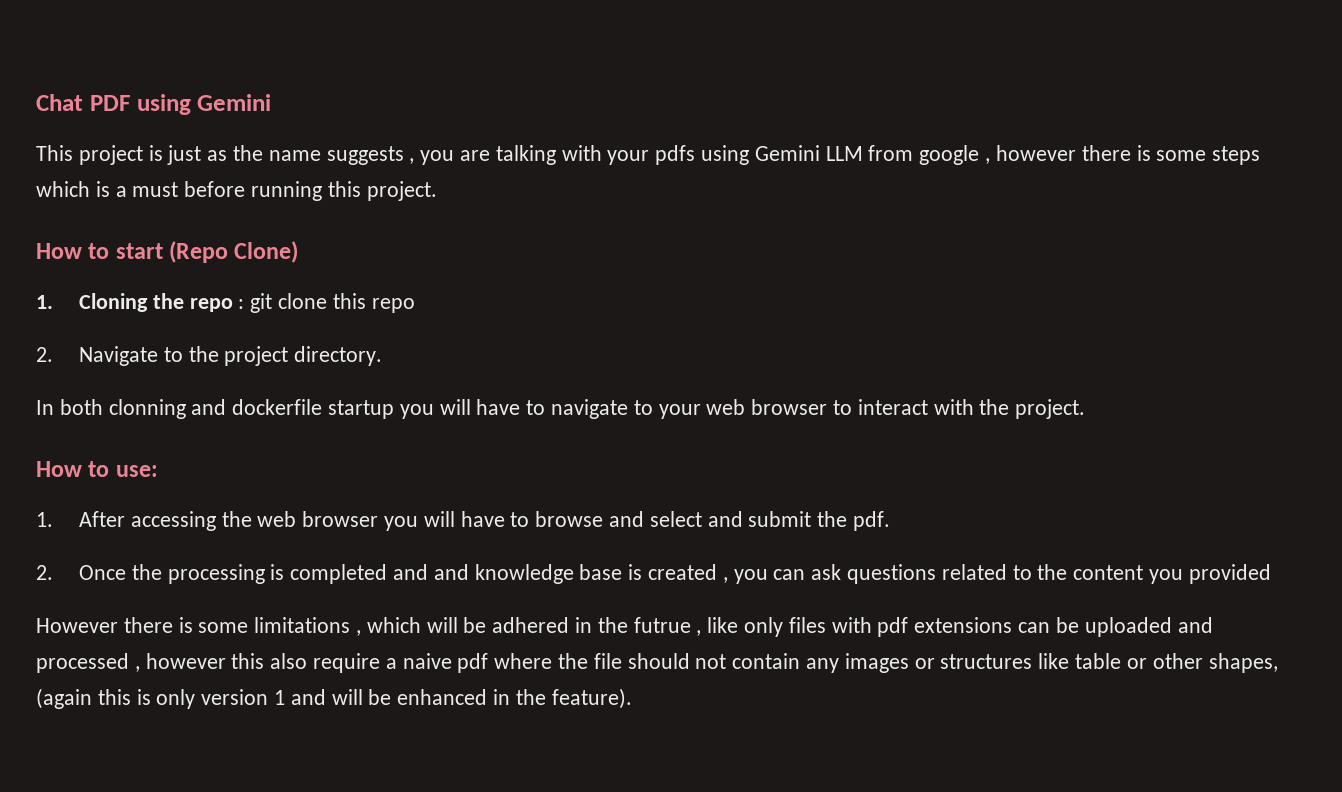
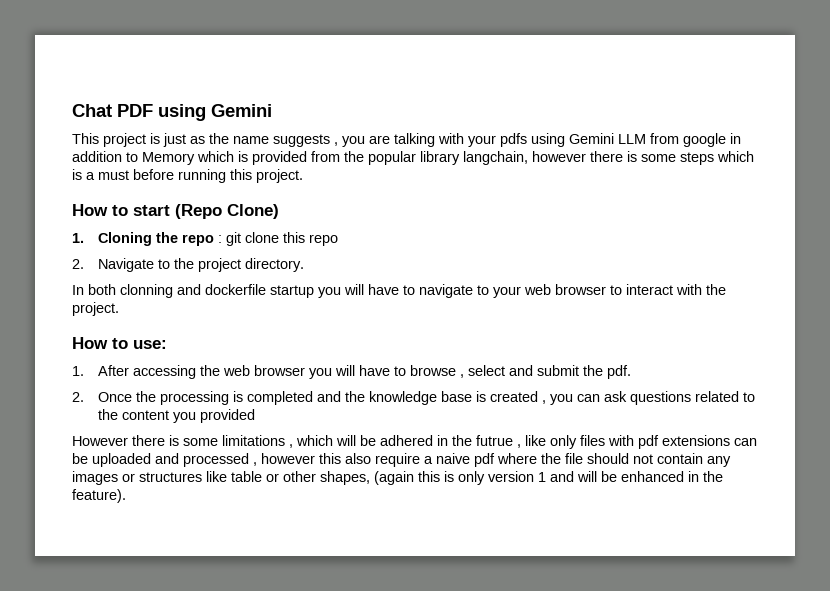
- This project is just as the name suggests , you are talking with your pdfs using Gemini LLM from google , however there is some steps which is a must before running this project.
+ This project is just as the name suggests , you are talking with your pdfs using Gemini LLM from google in addition to Memory which is provided from the popular library langchain, however there is some steps which is a must before running this project.
- 1. After accessing the web browser you will have to browse and select and submit the pdf.
+ 1. After accessing the web browser you will have to browse , select and submit the pdf.
- 2. Once the processing is completed and and knowledge base is created , you can ask questions related to the content you provided
+ 2. Once the processing is completed and the knowledge base is created , you can ask questions related to the content you provided

